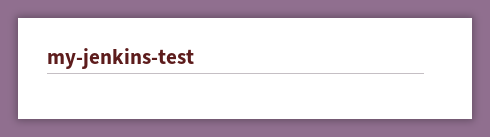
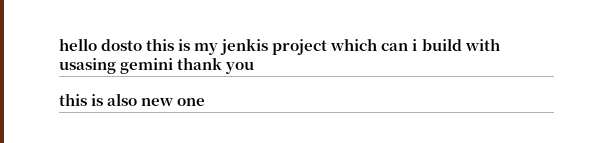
- my-jenkins-test
+ hello dosto this is my jenkis project which can i build with usasing gemini thank you
+ this is also new one

